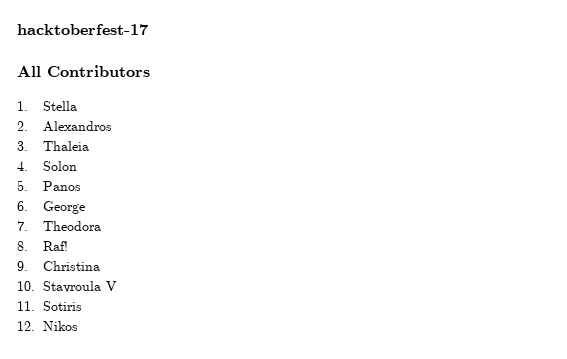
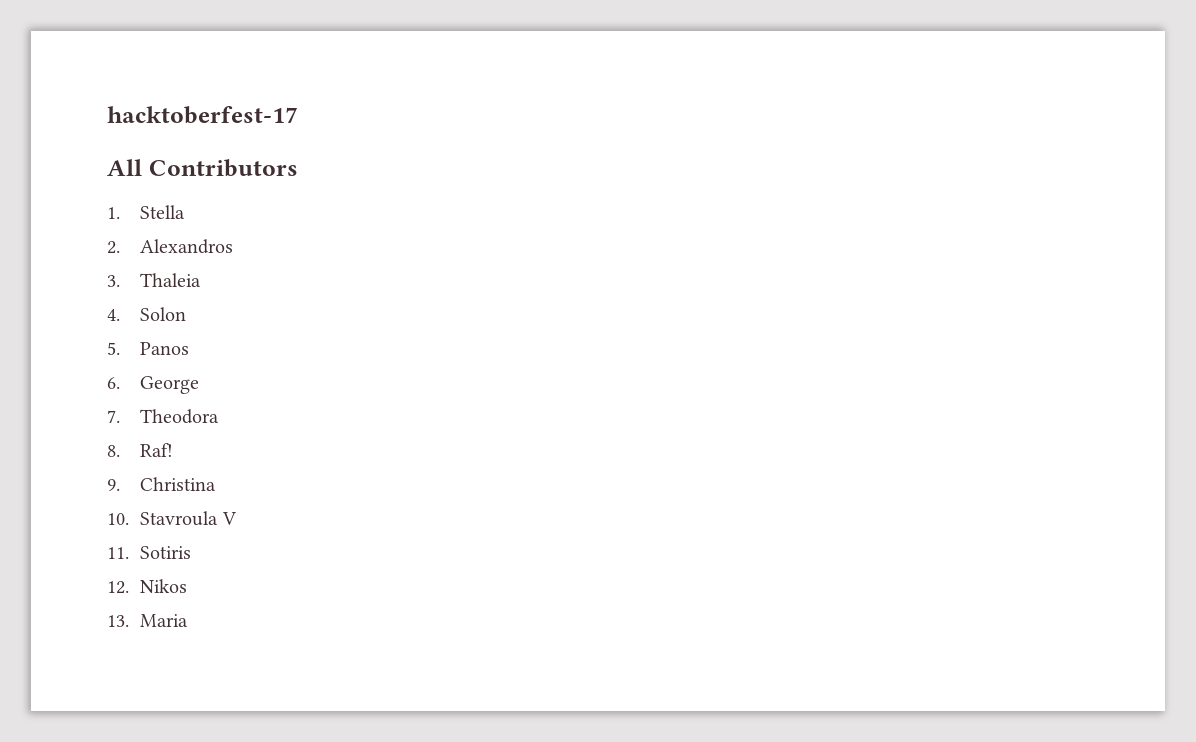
+ 13. Maria

